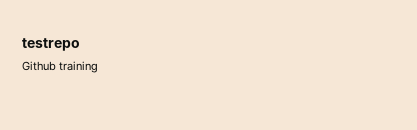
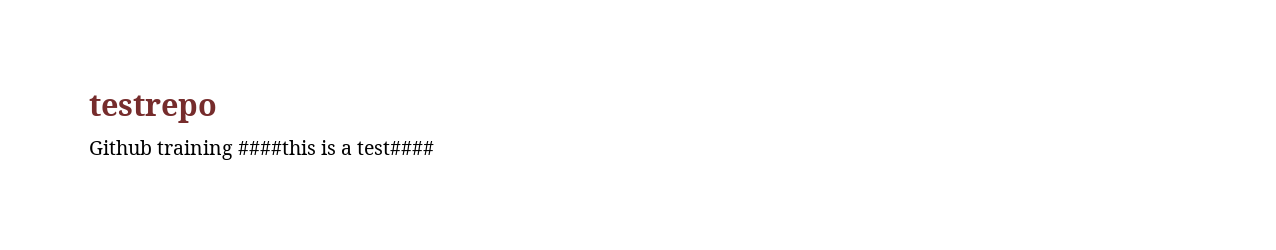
- Github training
+ Github training ####this is a test####

